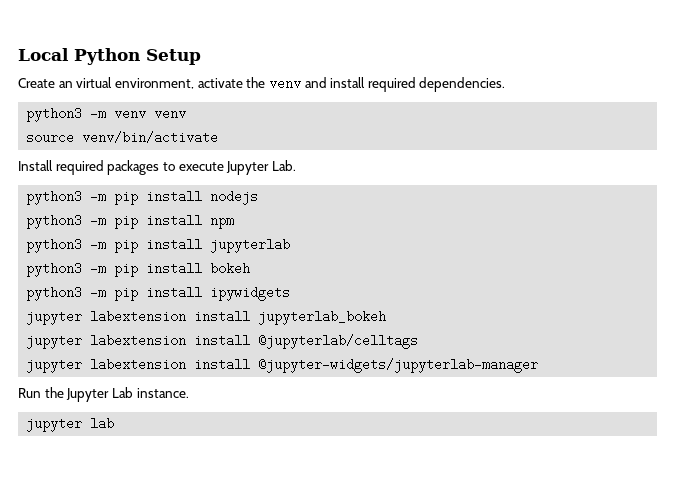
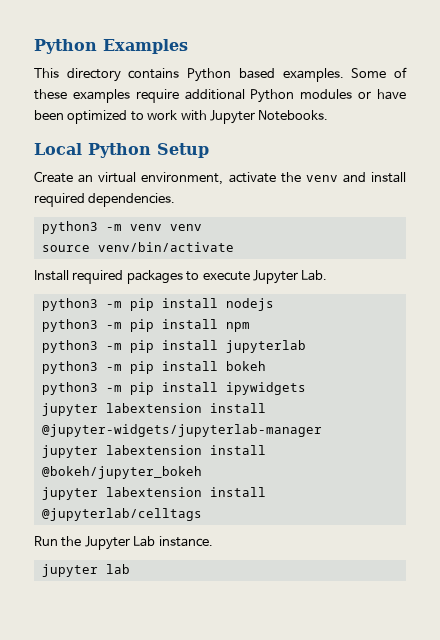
+ Python Examples
+ This directory contains Python based examples. Some of these examples require additional Python modules or have been optimized to work with Jupyter Notebooks.
- jupyter labextension install jupyterlab_bokeh
+ jupyter labextension install @jupyter-widgets/jupyterlab-manager
+ jupyter labextension install @bokeh/jupyter_bokeh
- jupyter labextension install @jupyter-widgets/jupyterlab-manager

